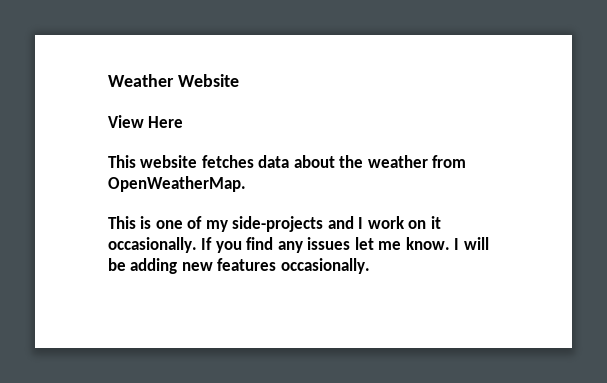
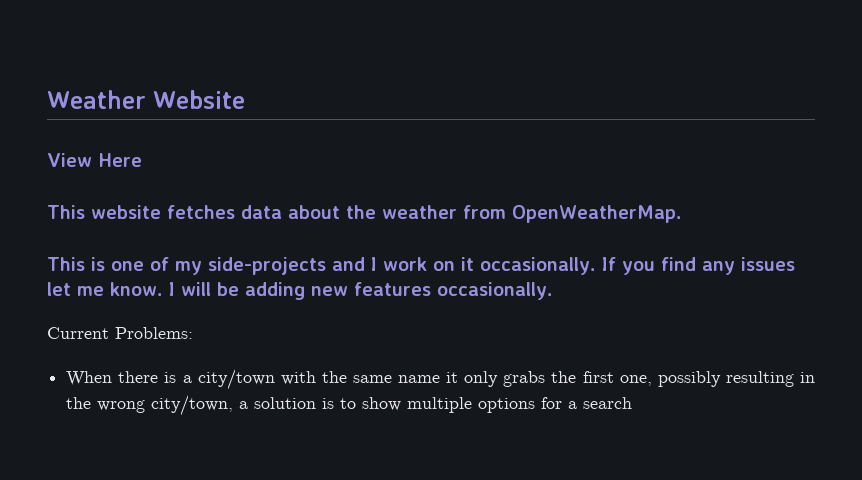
+ Current Problems:
+ When there is a city/town with the same name it only grabs the first one, possibly resulting in the wrong city/town, a solution is to show multiple options for a search

